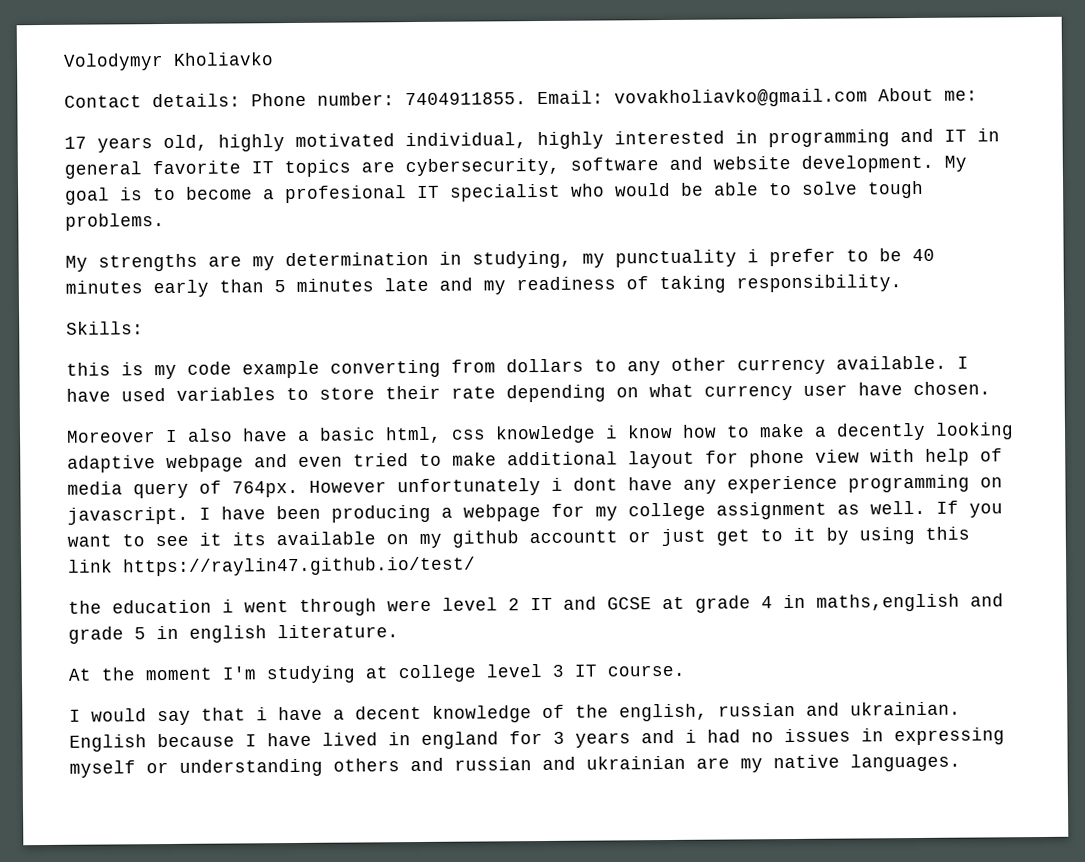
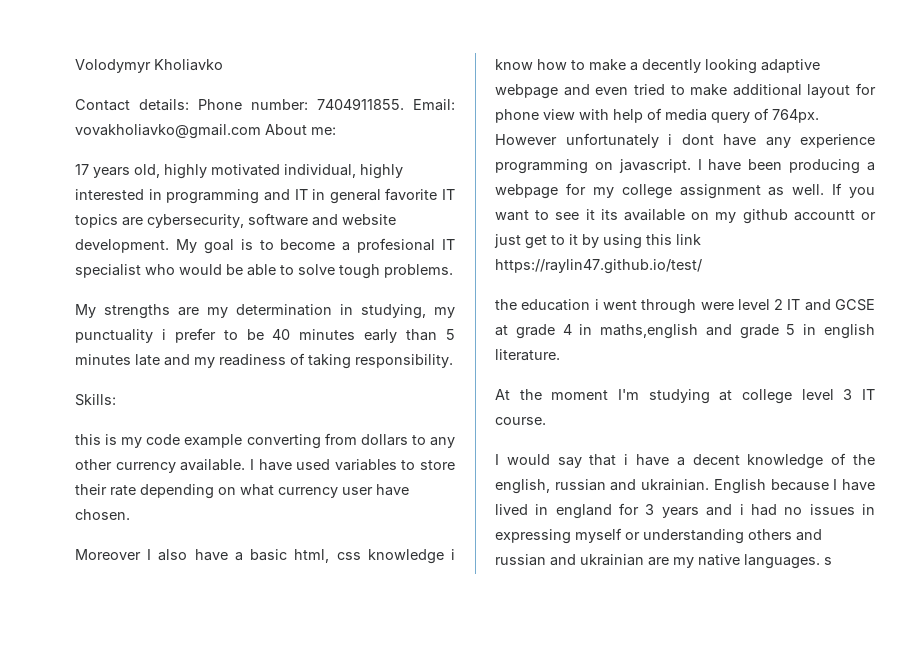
- English because I have lived in england for 3 years and i had no issues in expressing myself or understanding others and russian and ukrainian are my native languages.
+ English because I have lived in england for 3 years and i had no issues in expressing myself or understanding others and russian and ukrainian are my native languages. s

